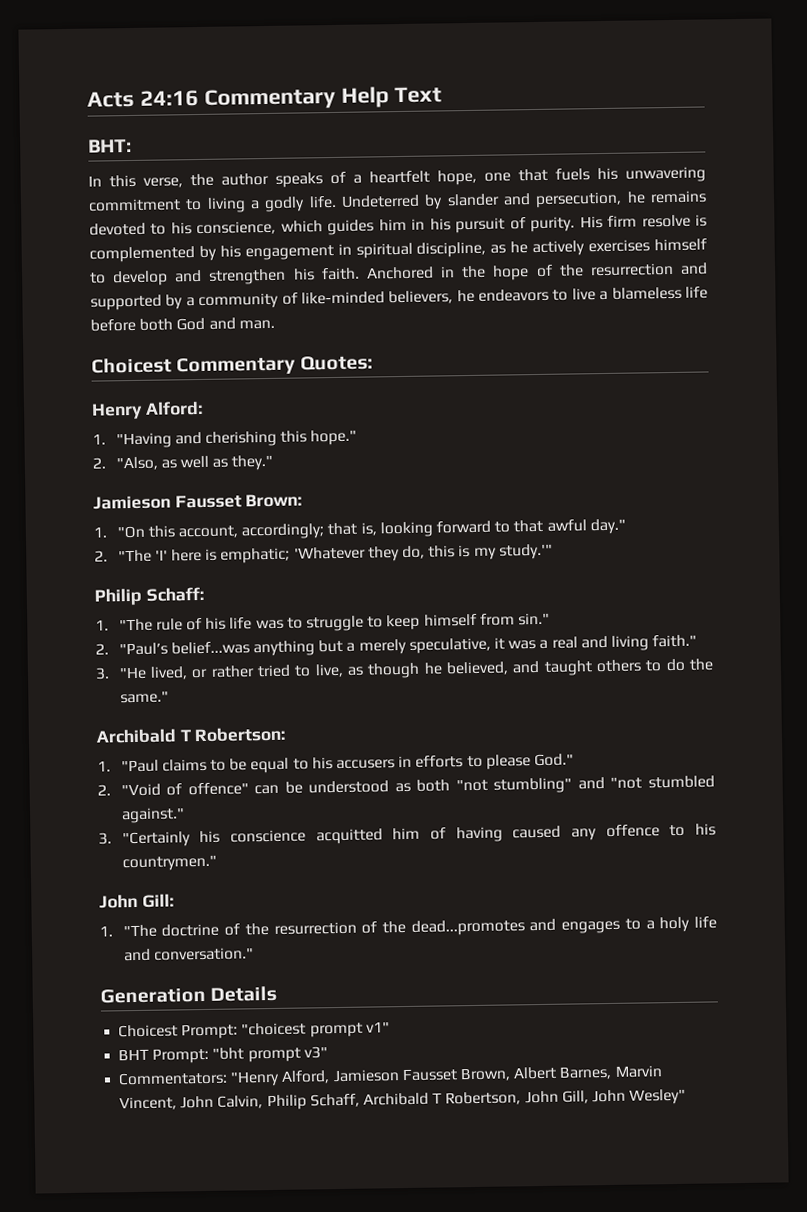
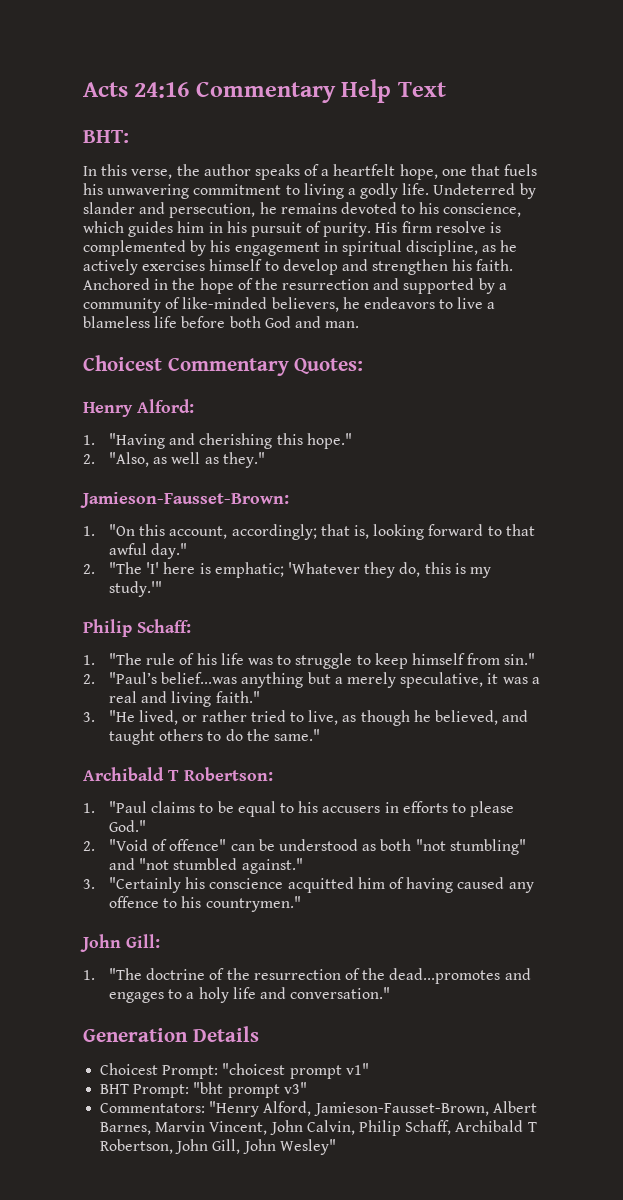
- Jamieson Fausset Brown:
+ Jamieson-Fausset-Brown:
- Commentators: "Henry Alford, Jamieson Fausset Brown, Albert Barnes, Marvin Vincent, John Calvin, Philip Schaff, Archibald T Robertson, John Gill, John Wesley"
+ Commentators: "Henry Alford, Jamieson-Fausset-Brown, Albert Barnes, Marvin Vincent, John Calvin, Philip Schaff, Archibald T Robertson, John Gill, John Wesley"

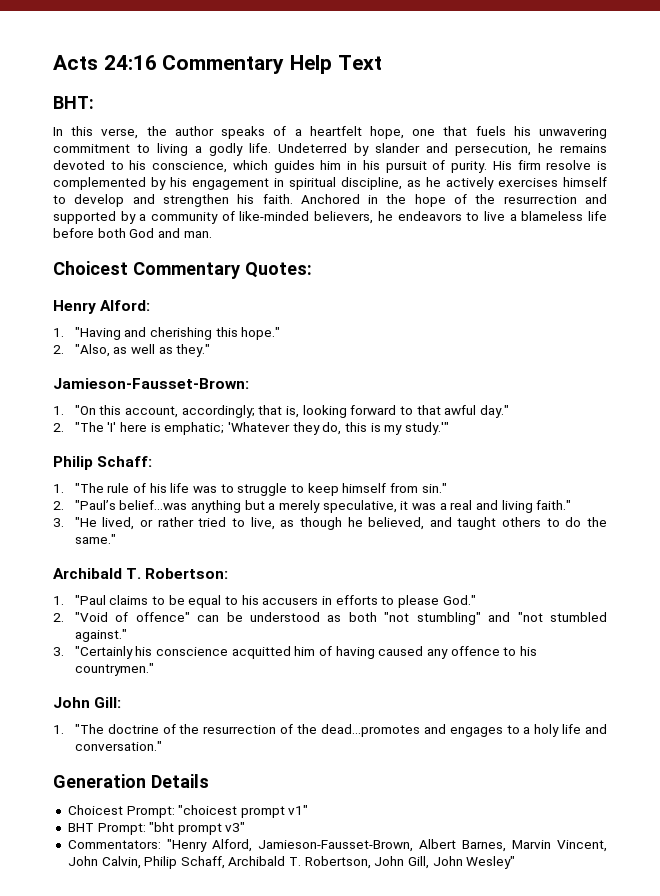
- Archibald T Robertson:
+ Archibald T. Robertson:
- Commentators: "Henry Alford, Jamieson-Fausset-Brown, Albert Barnes, Marvin Vincent, John Calvin, Philip Schaff, Archibald T Robertson, John Gill, John Wesley"
+ Commentators: "Henry Alford, Jamieson-Fausset-Brown, Albert Barnes, Marvin Vincent, John Calvin, Philip Schaff, Archibald T. Robertson, John Gill, John Wesley"

